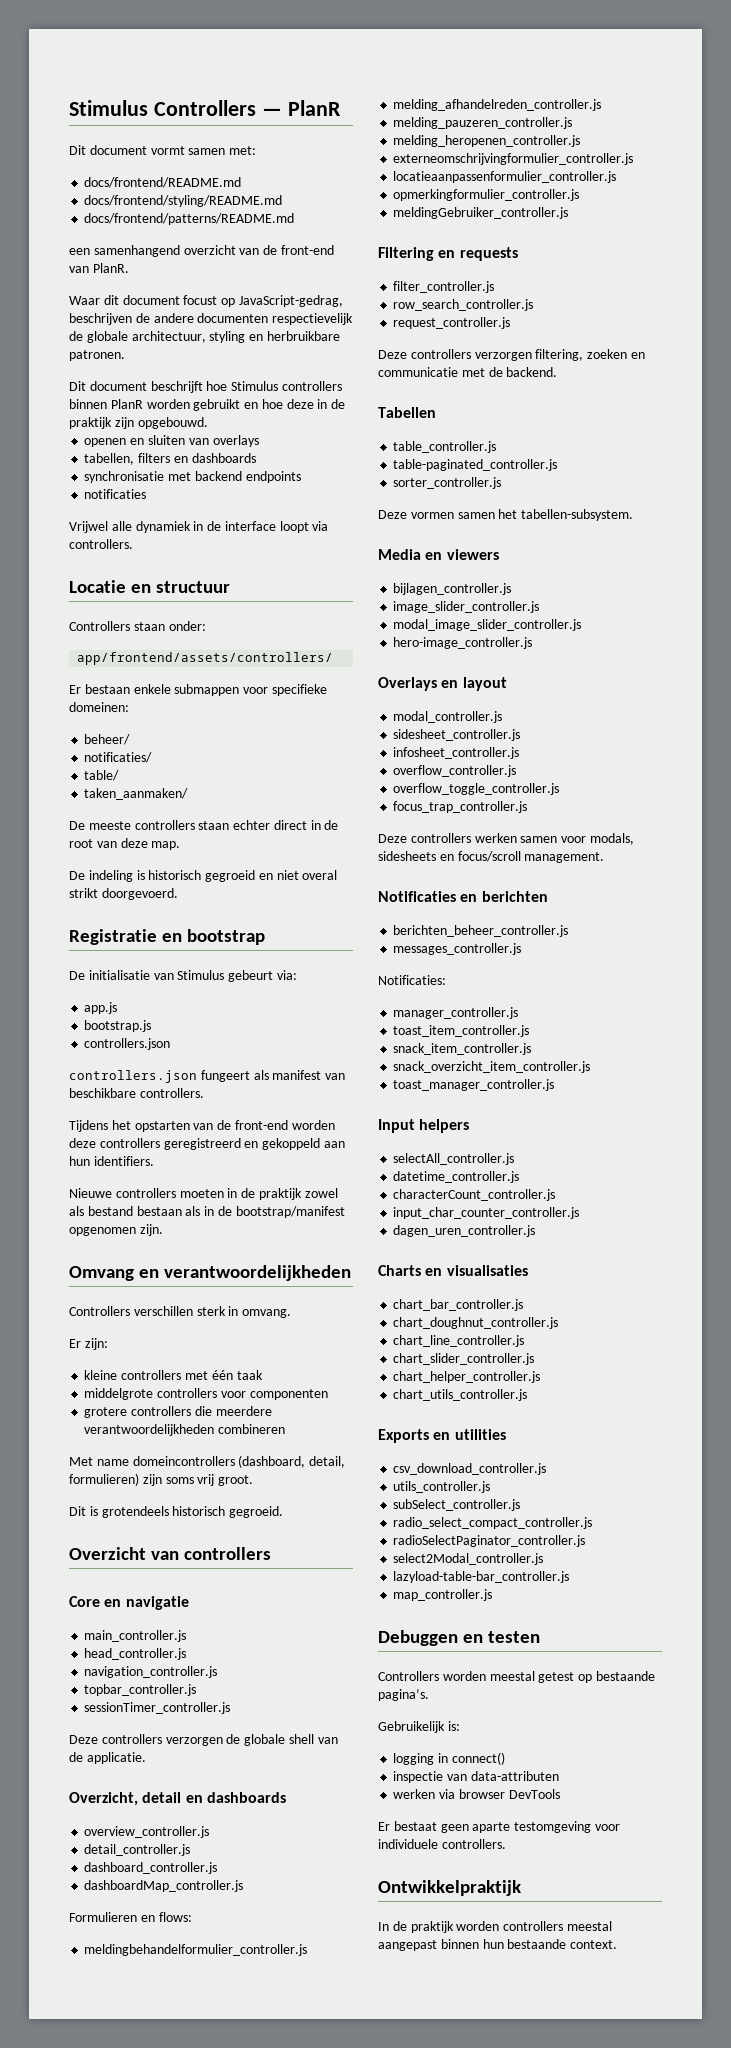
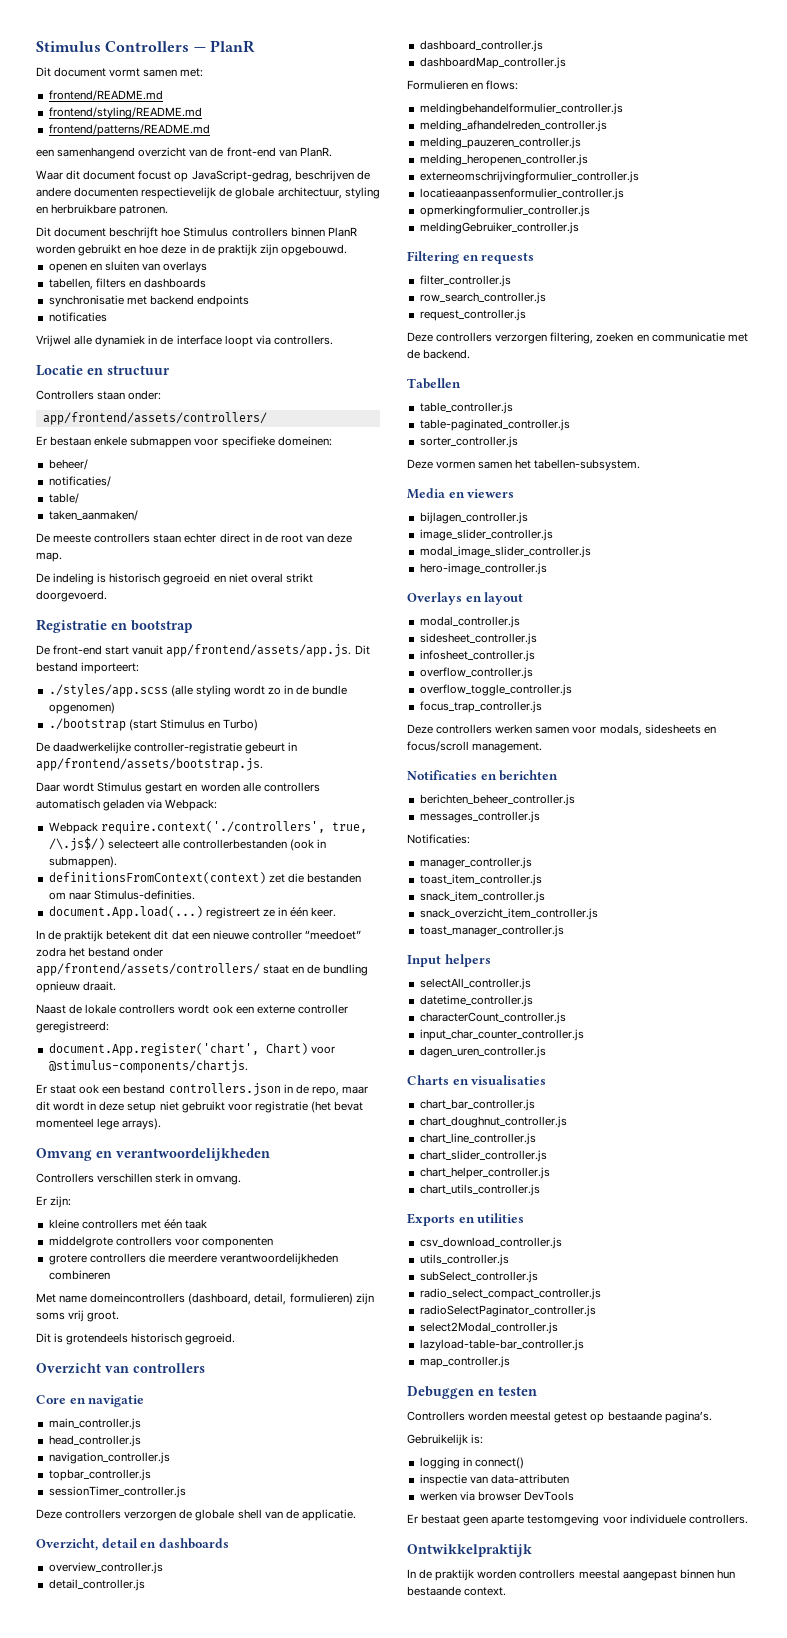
- docs/frontend/README.md
- docs/frontend/styling/README.md
- docs/frontend/patterns/README.md
+ frontend/README.md
+ frontend/styling/README.md
+ frontend/patterns/README.md
- De initialisatie van Stimulus gebeurt via:
- app.js
- bootstrap.js
- controllers.json
- controllers.json fungeert als manifest van beschikbare controllers.
- Tijdens het opstarten van de front-end worden deze controllers geregistreerd en gekoppeld aan hun identifiers.
- Nieuwe controllers moeten in de praktijk zowel als bestand bestaan als in de bootstrap/manifest opgenomen zijn.
+ De front-end start vanuit app/frontend/assets/app.js. Dit bestand importeert:
+ ./styles/app.scss (alle styling wordt zo in de bundle opgenomen)
+ ./bootstrap (start Stimulus en Turbo)
+ De daadwerkelijke controller-registratie gebeurt in app/frontend/assets/bootstrap.js.
+ Daar wordt Stimulus gestart en worden alle controllers automatisch geladen via Webpack:
+ Webpack require.context('./controllers', true, /\.js$/) selecteert alle controllerbestanden (ook in submappen).
+ definitionsFromContext(context) zet die bestanden om naar Stimulus-definities.
+ document.App.load(...) registreert ze in één keer.
+ In de praktijk betekent dit dat een nieuwe controller “meedoet” zodra het bestand onder app/frontend/assets/controllers/ staat en de bundling opnieuw draait.
+ Naast de lokale controllers wordt ook een externe controller geregistreerd:
+ document.App.register('chart', Chart) voor @stimulus-components/chartjs.
+ Er staat ook een bestand controllers.json in de repo, maar dit wordt in deze setup niet gebruikt voor registratie (het bevat momenteel lege arrays).

